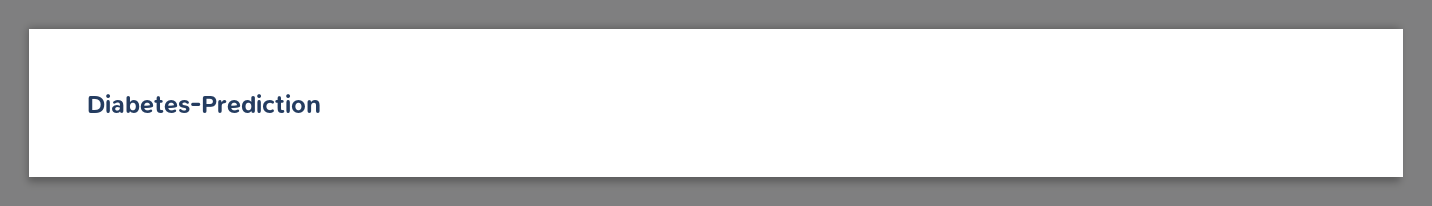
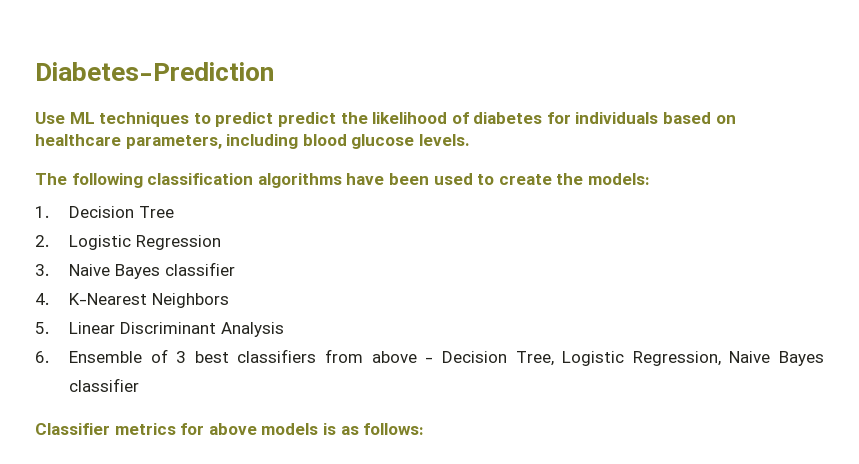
+ Use ML techniques to predict predict the likelihood of diabetes for individuals based on healthcare parameters, including blood glucose levels.
+ The following classification algorithms have been used to create the models:
+ 1. Decision Tree
+ 2. Logistic Regression
+ 3. Naive Bayes classifier
+ 4. K-Nearest Neighbors
+ 5. Linear Discriminant Analysis
+ 6. Ensemble of 3 best classifiers from above - Decision Tree, Logistic Regression, Naive Bayes classifier
+ Classifier metrics for above models is as follows:

